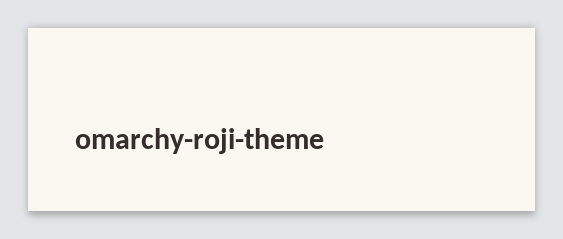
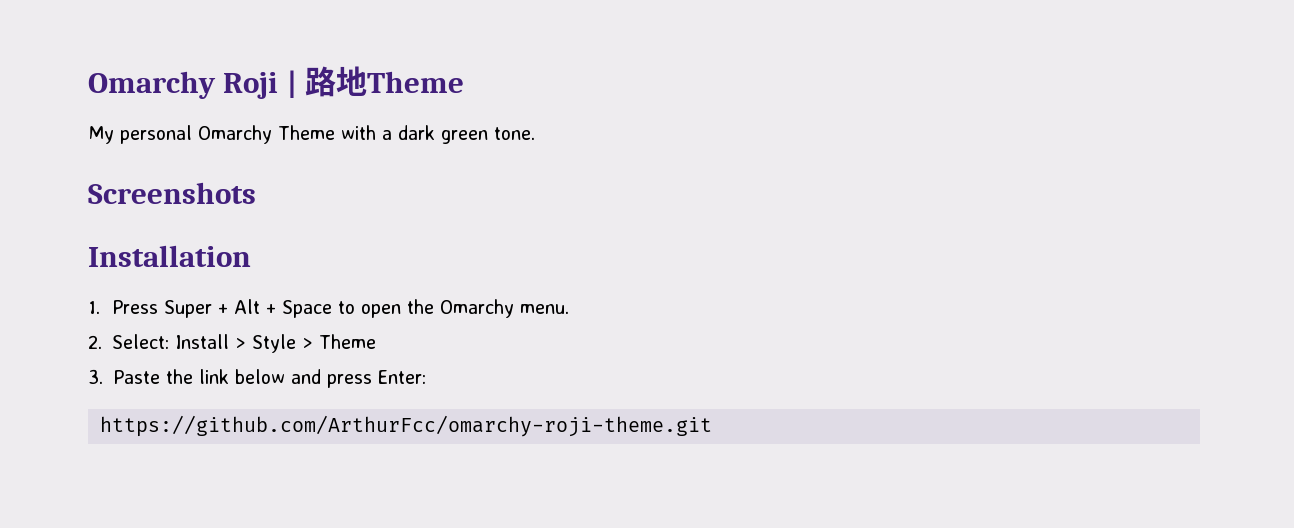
- omarchy-roji-theme
+ Omarchy Roji | 路地Theme
+ My personal Omarchy Theme with a dark green tone.
+ Screenshots
+ Installation
+ 1. Press Super + Alt + Space to open the Omarchy menu.
+ 2. Select: Install > Style > Theme
+ 3. Paste the link below and press Enter:
+ https://github.com/ArthurFcc/omarchy-roji-theme.git

